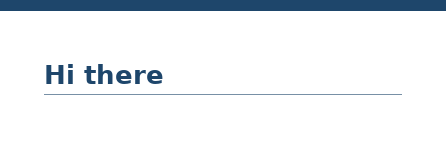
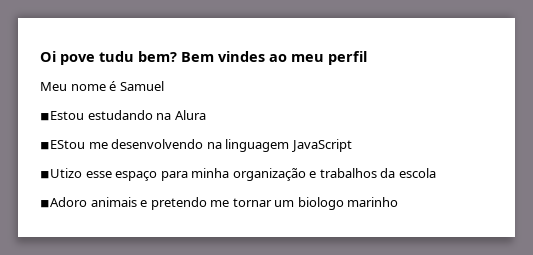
- Hi there
+ Oi pove tudu bem? Bem vindes ao meu perfil
+ Meu nome é Samuel
+ ◾Estou estudando na Alura
+ ◾EStou me desenvolvendo na linguagem JavaScript
+ ◾Utizo esse espaço para minha organização e trabalhos da escola
+ ◾Adoro animais e pretendo me tornar um biologo marinho

